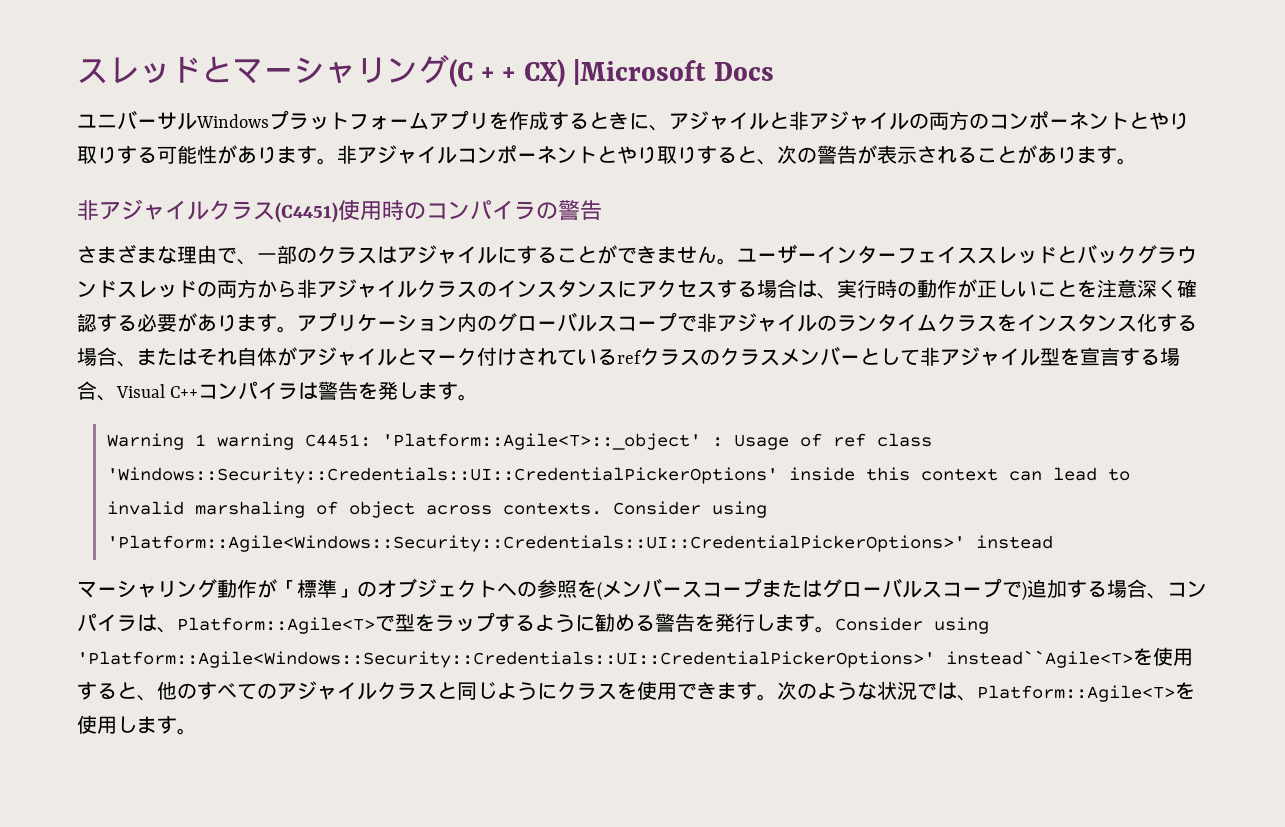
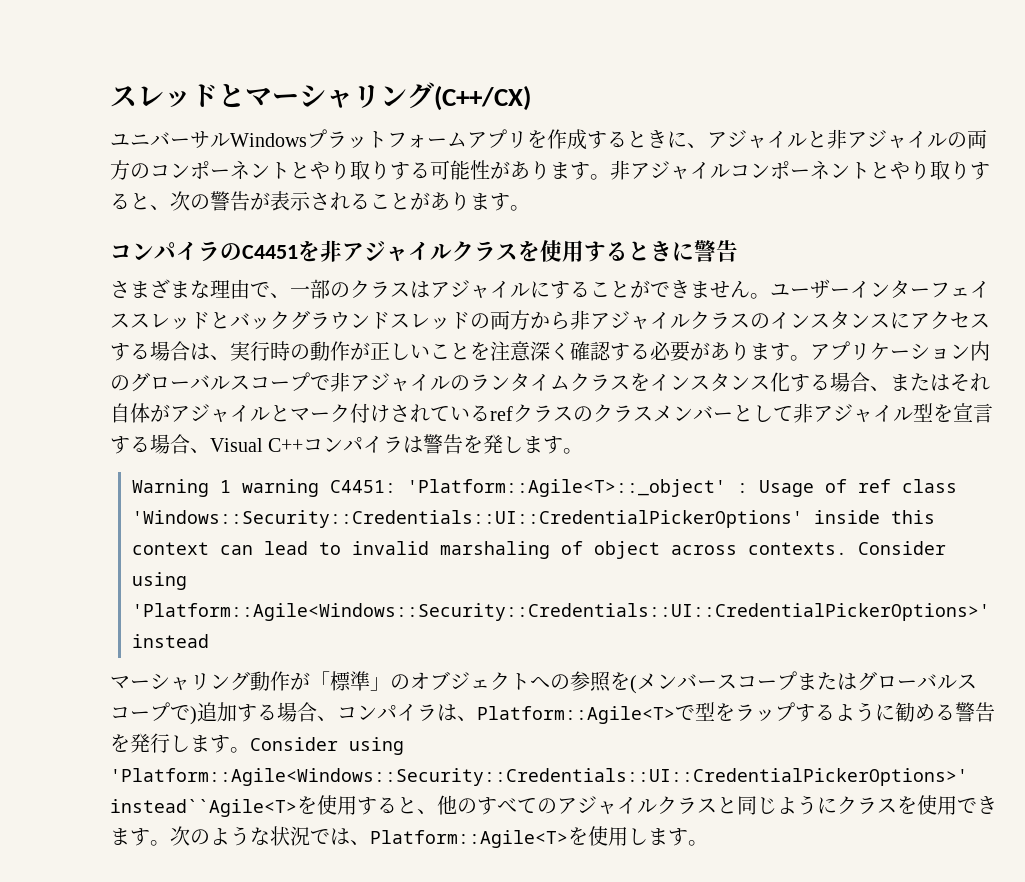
- スレッドとマーシャリング(C + + CX) |Microsoft Docs
+ スレッドとマーシャリング(C++/CX)
- 非アジャイルクラス(C4451)使用時のコンパイラの警告
+ コンパイラのC4451を非アジャイルクラスを使用するときに警告

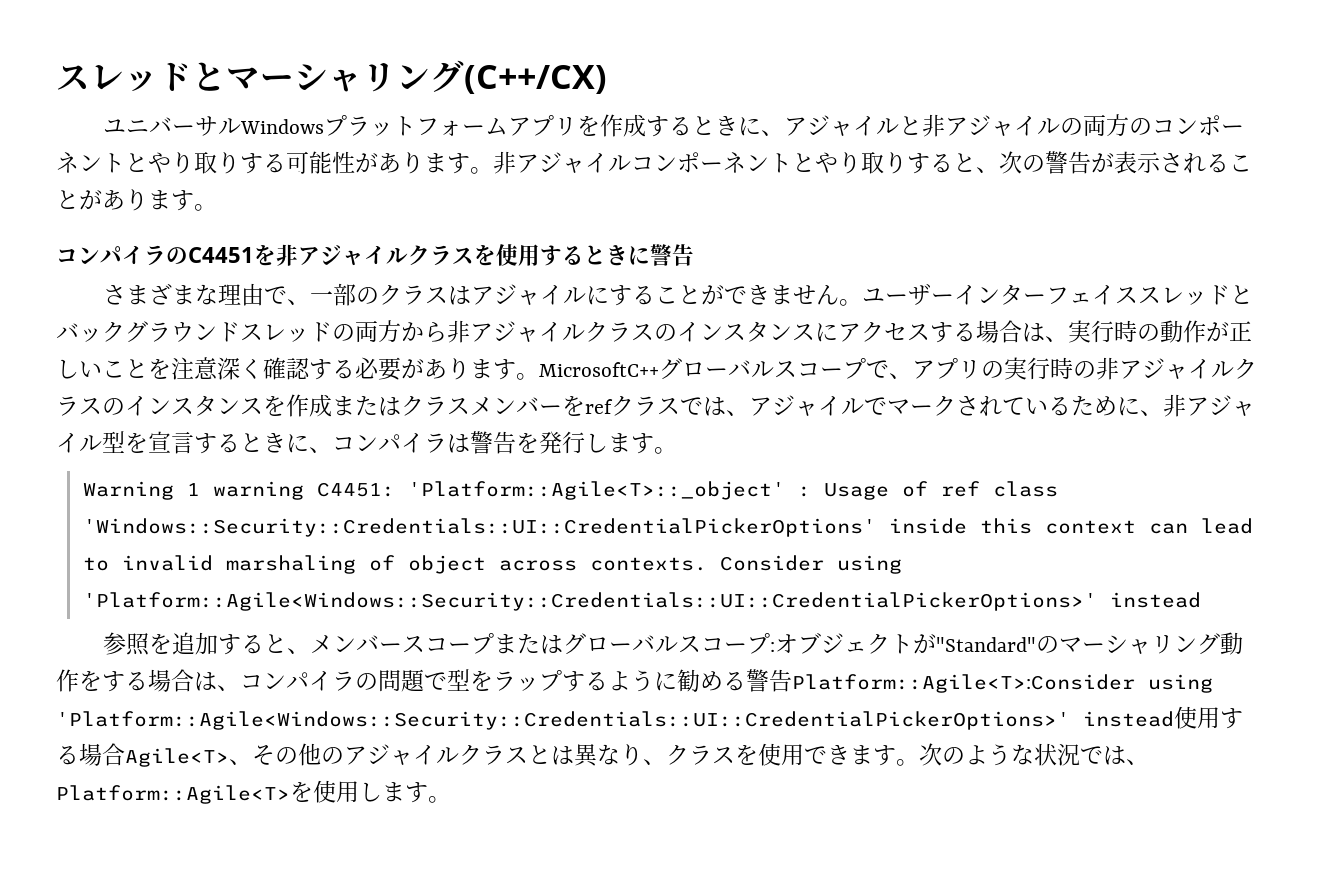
- アプリケーション内のグローバルスコープで非アジャイルのランタイムクラスをインスタンス化する場合、またはそれ自体がアジャイルとマーク付けされているrefクラスのクラスメンバーとして非アジャイル型を宣言する場合、Visual C++コンパイラは警告を発します。
+ MicrosoftC++グローバルスコープで、アプリの実行時の非アジャイルクラスのインスタンスを作成またはクラスメンバーをrefクラスでは、アジャイルでマークされているために、非アジャイル型を宣言するときに、コンパイラは警告を発行します。
- マーシャリング動作が「標準」のオブジェクトへの参照を(メンバースコープまたはグローバルスコープで)追加する場合、コンパイラは、Platform::Agile<T>で型をラップするように勧める警告を発行します。Consider using 'Platform::Agile<Windows::Security::Credentials::UI::CredentialPickerOptions>' instead``Agile<T>を使用すると、他のすべてのアジャイルクラスと同じようにクラスを使用できます。
+ 参照を追加すると、メンバースコープまたはグローバルスコープ:オブジェクトが"Standard"のマーシャリング動作をする場合は、コンパイラの問題で型をラップするように勧める警告Platform::Agile<T>:Consider using 'Platform::Agile<Windows::Security::Credentials::UI::CredentialPickerOptions>' instead使用する場合Agile<T>、その他のアジャイルクラスとは異なり、クラスを使用できます。

